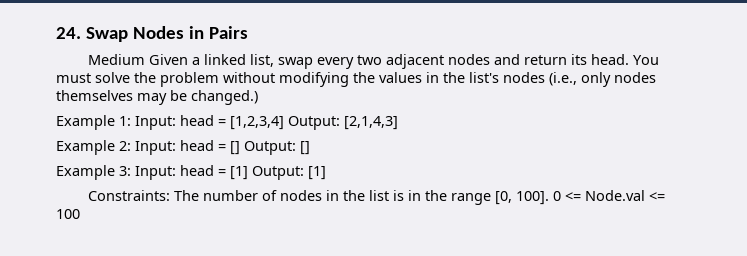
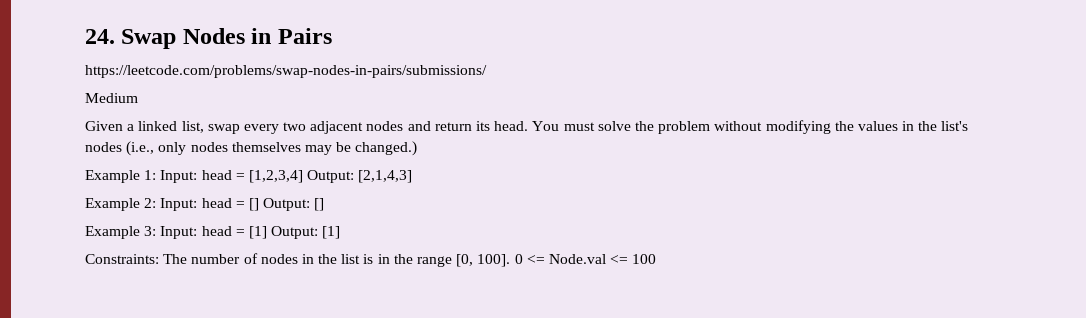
+ https://leetcode.com/problems/swap-nodes-in-pairs/submissions/
- Medium Given a linked list, swap every two adjacent nodes and return its head.
+ Medium
+ Given a linked list, swap every two adjacent nodes and return its head.

